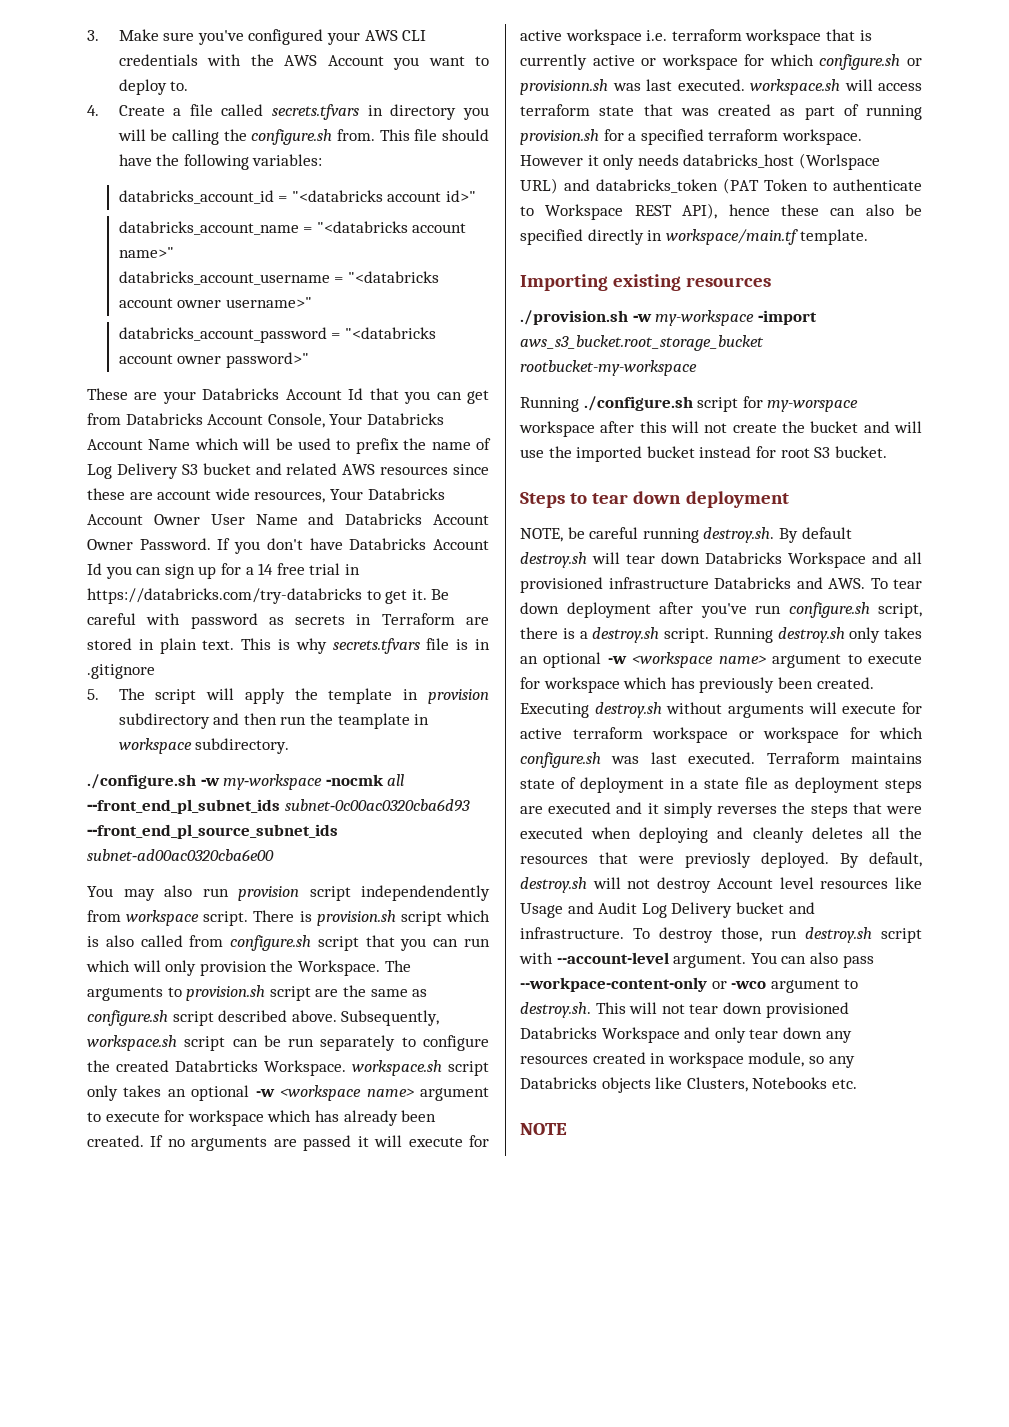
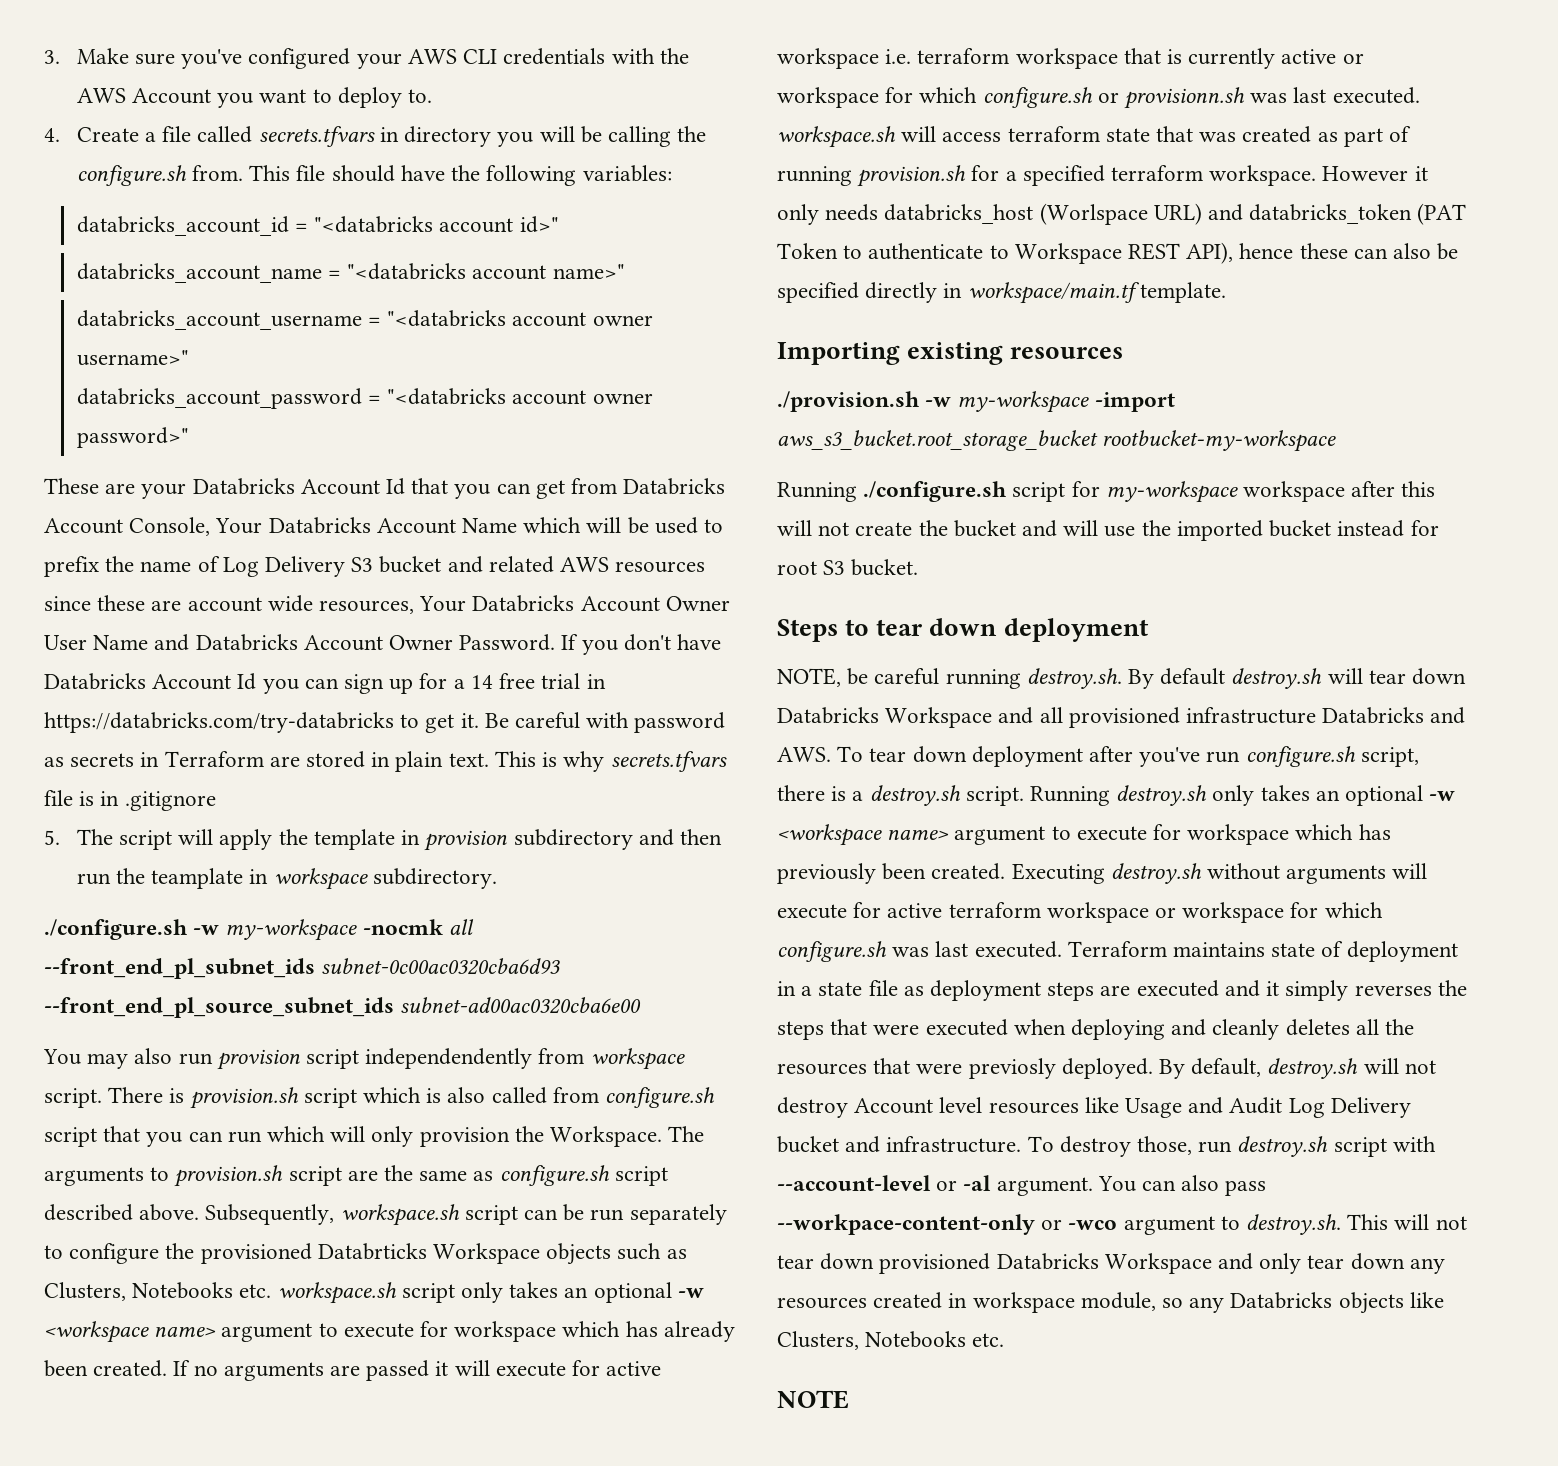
- Subsequently, workspace.sh script can be run separately to configure the created Databrticks Workspace. workspace.sh script only takes an optional -w <workspace name> argument to execute for workspace which has already been created.
+ Subsequently, workspace.sh script can be run separately to configure the provisioned Databrticks Workspace objects such as Clusters, Notebooks etc. workspace.sh script only takes an optional -w <workspace name> argument to execute for workspace which has already been created.
- Running ./configure.sh script for my-worspace workspace after this will not create the bucket and will use the imported bucket instead for root S3 bucket.
+ Running ./configure.sh script for my-workspace workspace after this will not create the bucket and will use the imported bucket instead for root S3 bucket.
- To destroy those, run destroy.sh script with --account-level argument.
+ To destroy those, run destroy.sh script with --account-level or -al argument.

